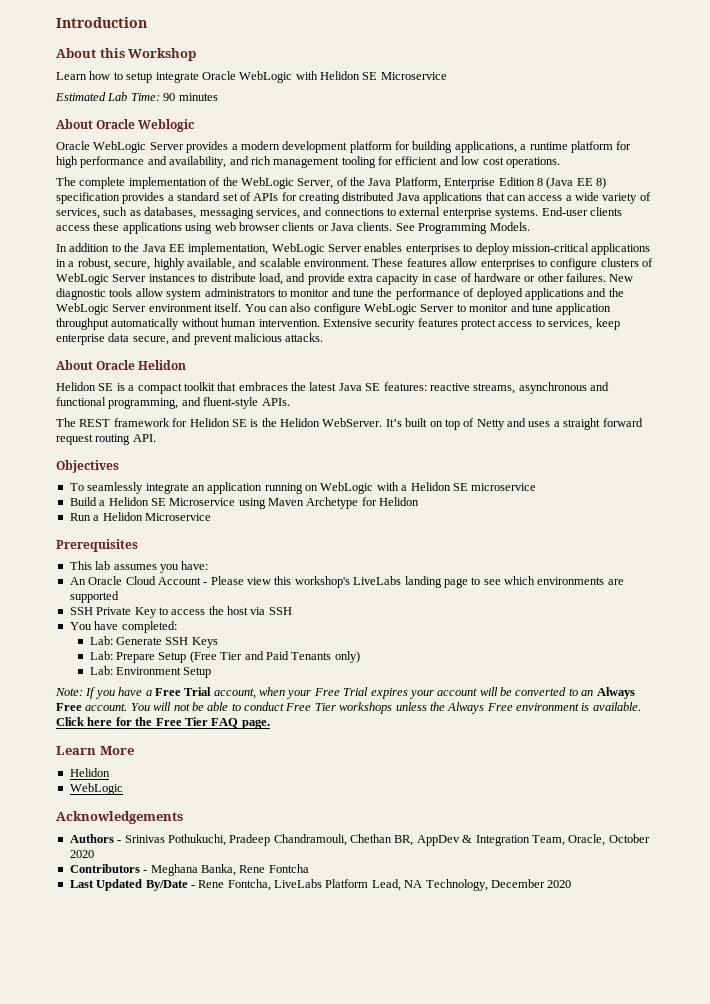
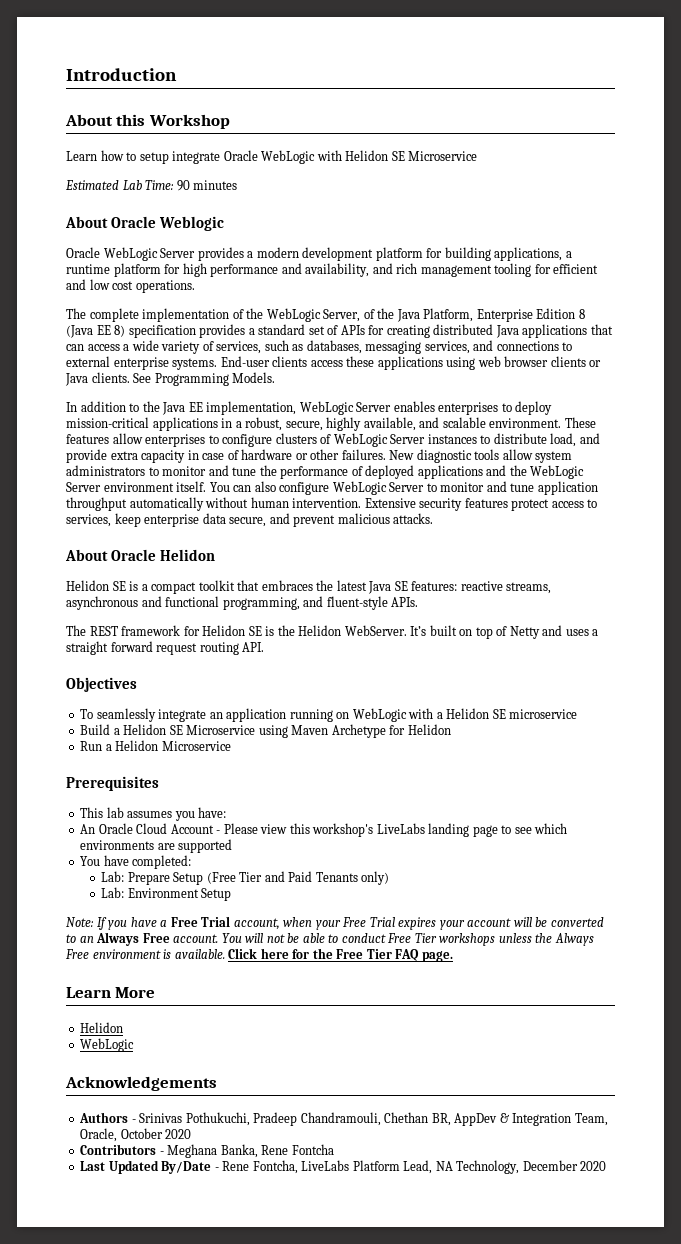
- SSH Private Key to access the host via SSH
- Lab: Generate SSH Keys

